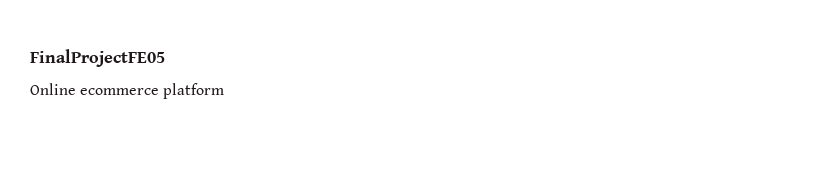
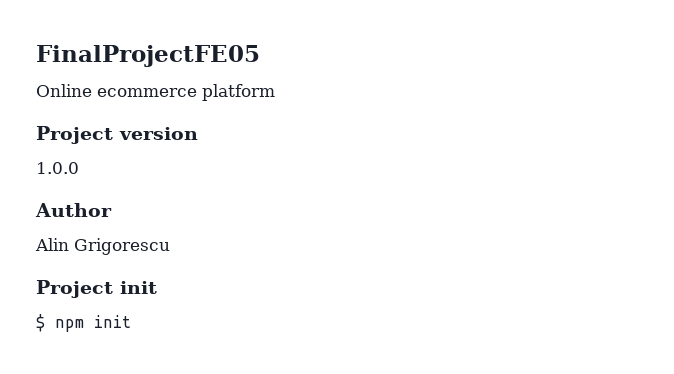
+ Project version
+ 1.0.0
+ Author
+ Alin Grigorescu
+ Project init
+ $ npm init

